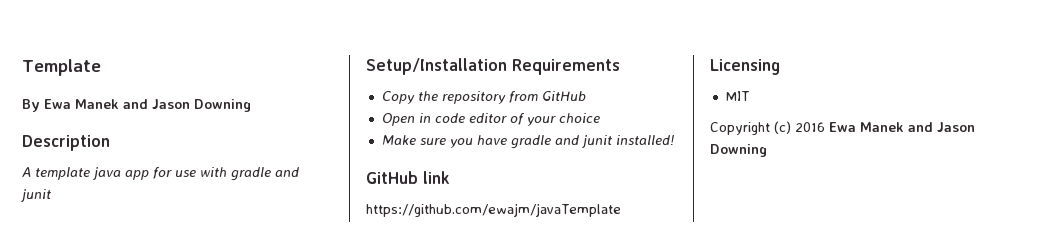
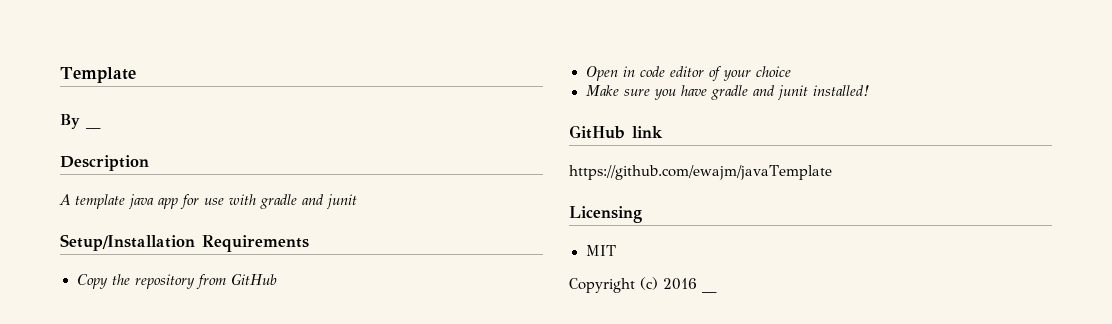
- By Ewa Manek and Jason Downing
+ By __
- Copyright (c) 2016 Ewa Manek and Jason Downing
+ Copyright (c) 2016 __

